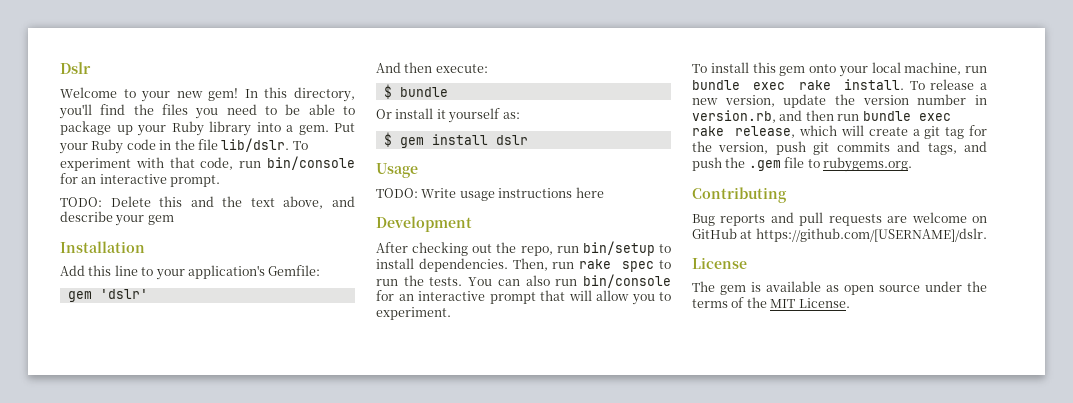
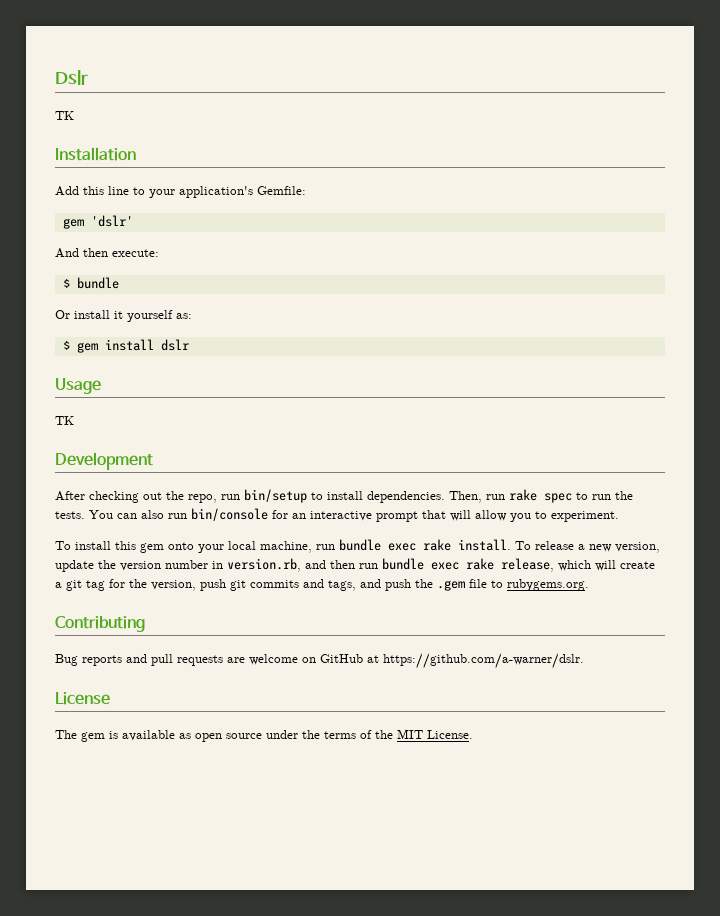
  Dslr
- Welcome to your new gem! In this directory, you'll find the files you need to be able to package up your Ruby library into a gem. Put your Ruby code in the file lib/dslr. To experiment with that code, run bin/console for an interactive prompt.
- TODO: Delete this and the text above, and describe your gem
+ TK
  Usage
- TODO: Write usage instructions here
+ TK
- Bug reports and pull requests are welcome on GitHub at https://github.com/[USERNAME]/dslr.
+ Bug reports and pull requests are welcome on GitHub at https://github.com/a-warner/dslr.

